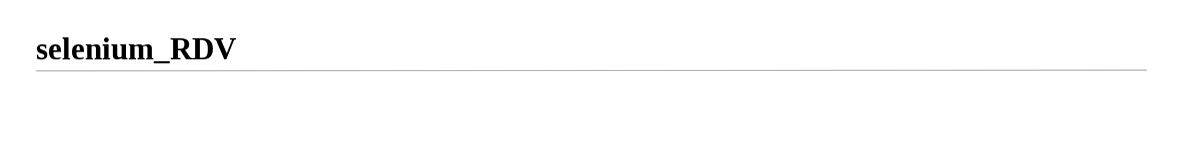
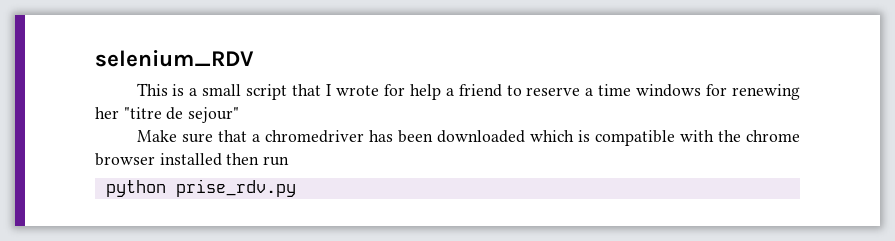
+ This is a small script that I wrote for help a friend to reserve a time windows for renewing her "titre de sejour"
+ Make sure that a chromedriver has been downloaded which is compatible with the chrome browser installed then run
+ python prise_rdv.py

